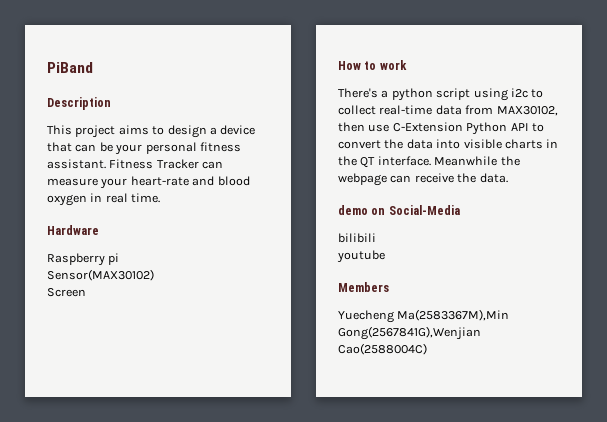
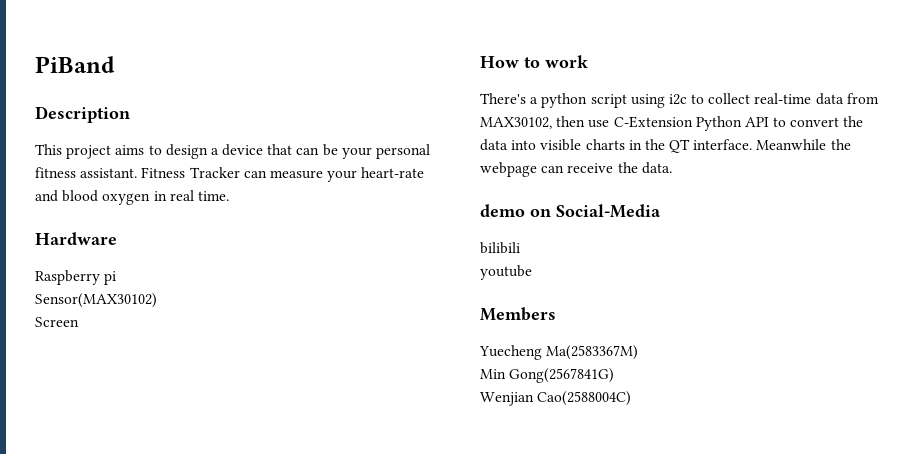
- Yuecheng Ma(2583367M),Min Gong(2567841G),Wenjian Cao(2588004C)
+ Yuecheng Ma(2583367M)
+ Min Gong(2567841G)
+ Wenjian Cao(2588004C)

